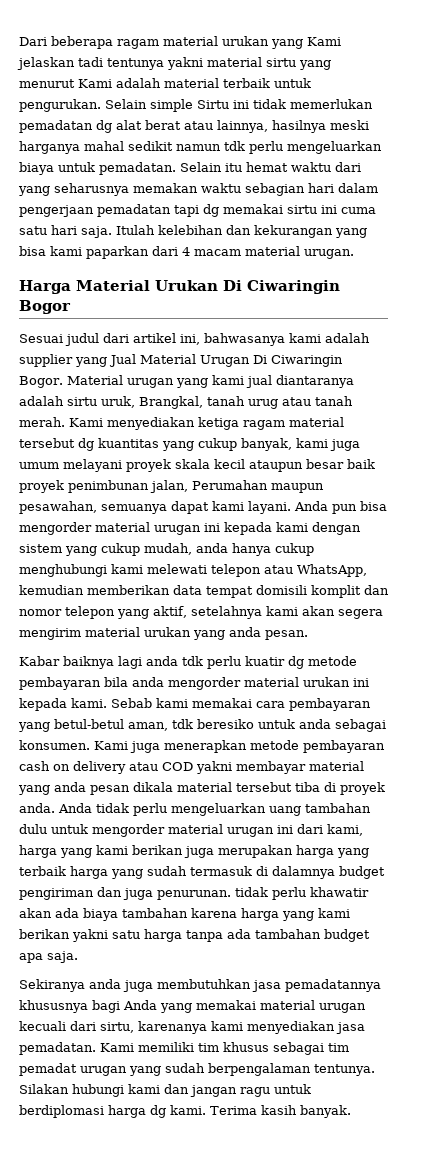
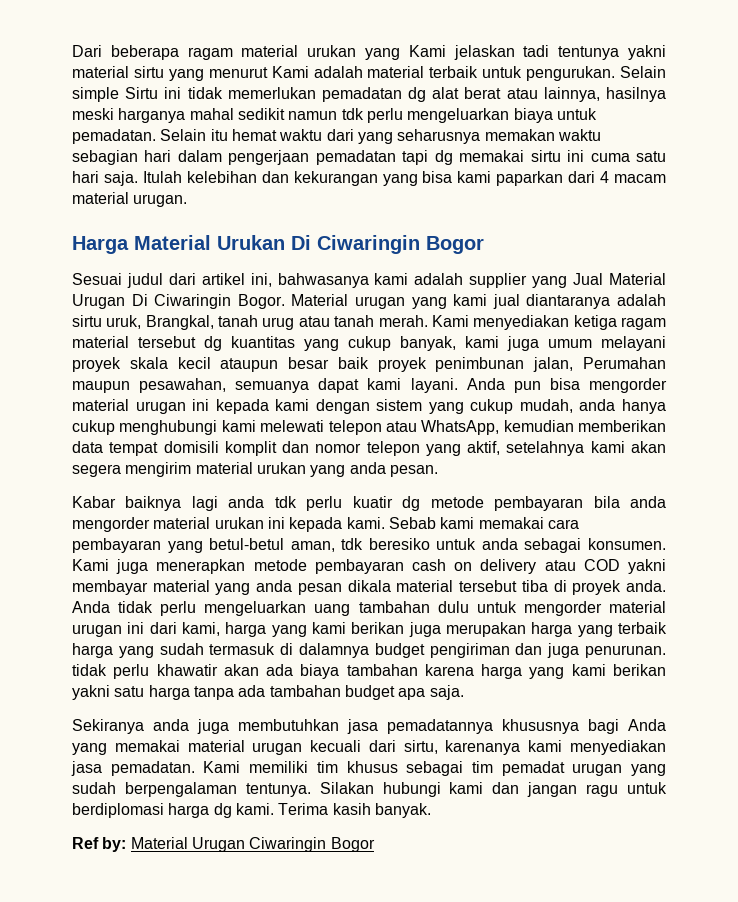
+ Ref by: Material Urugan Ciwaringin Bogor

